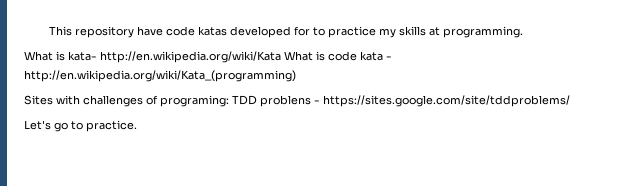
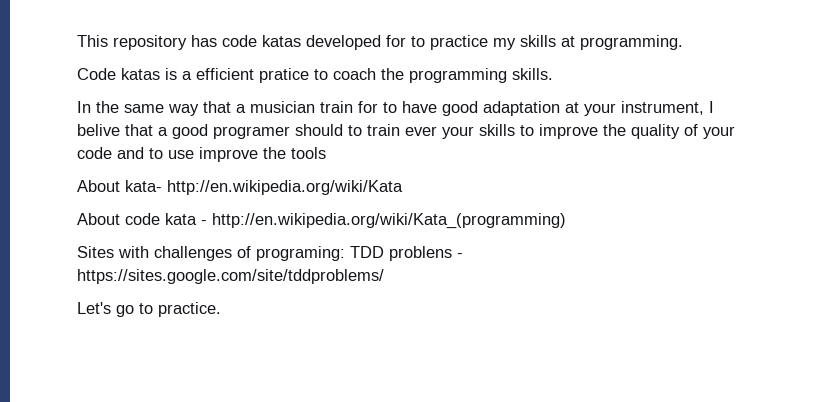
- This repository have code katas developed for to practice my skills at programming.
+ This repository has code katas developed for to practice my skills at programming.
- What is kata- http://en.wikipedia.org/wiki/Kata What is code kata - http://en.wikipedia.org/wiki/Kata_(programming)
+ Code katas is a efficient pratice to coach the programming skills.
+ In the same way that a musician train for to have good adaptation at your instrument, I belive that a good programer should to train ever your skills to improve the quality of your code and to use improve the tools
+ About kata- http://en.wikipedia.org/wiki/Kata
+ About code kata - http://en.wikipedia.org/wiki/Kata_(programming)

